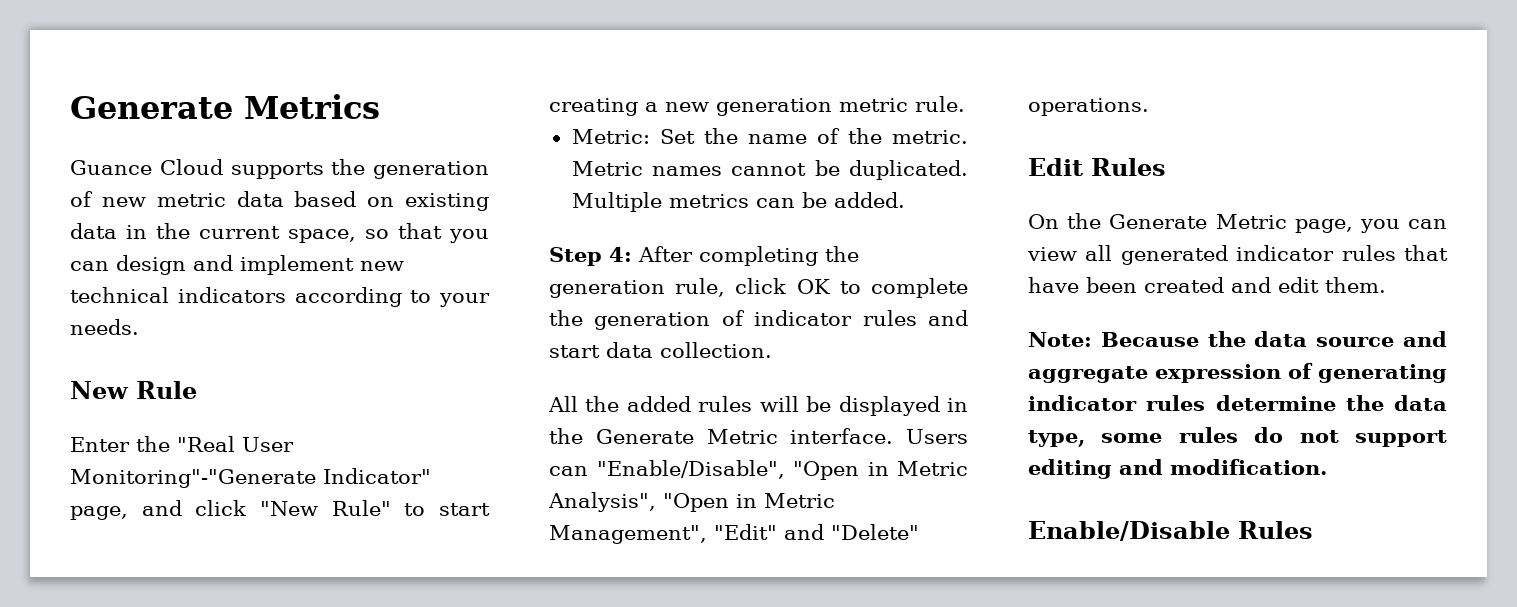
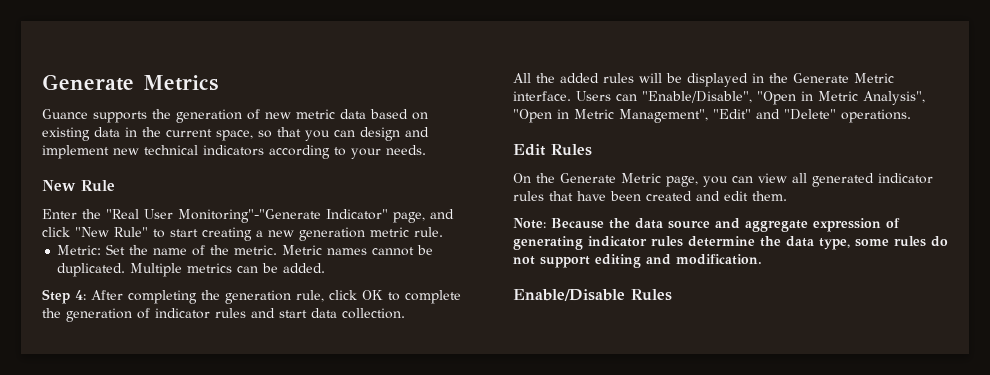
- Guance Cloud supports the generation of new metric data based on existing data in the current space, so that you can design and implement new technical indicators according to your needs.
+ Guance supports the generation of new metric data based on existing data in the current space, so that you can design and implement new technical indicators according to your needs.

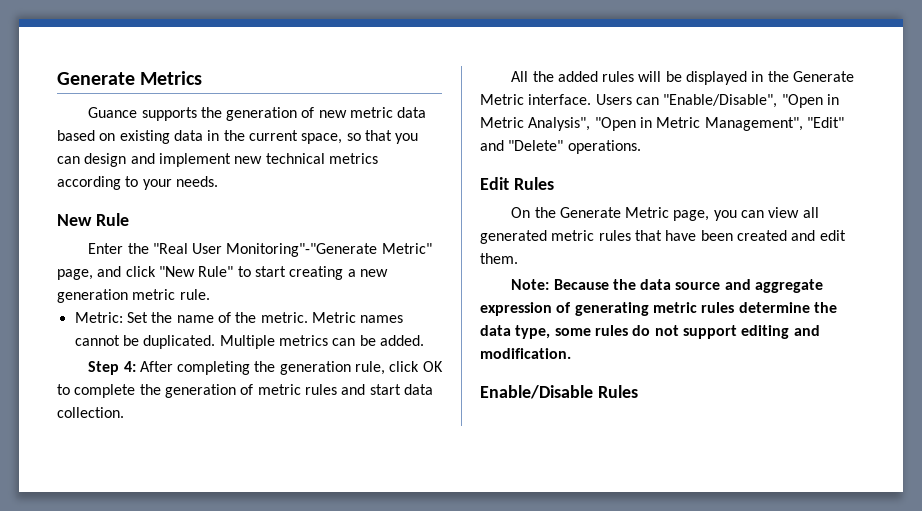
- Guance supports the generation of new metric data based on existing data in the current space, so that you can design and implement new technical indicators according to your needs.
+ Guance supports the generation of new metric data based on existing data in the current space, so that you can design and implement new technical metrics according to your needs.
- Enter the "Real User Monitoring"-"Generate Indicator" page, and click "New Rule" to start creating a new generation metric rule.
+ Enter the "Real User Monitoring"-"Generate Metric" page, and click "New Rule" to start creating a new generation metric rule.
- Step 4: After completing the generation rule, click OK to complete the generation of indicator rules and start data collection.
+ Step 4: After completing the generation rule, click OK to complete the generation of metric rules and start data collection.
- On the Generate Metric page, you can view all generated indicator rules that have been created and edit them.
+ On the Generate Metric page, you can view all generated metric rules that have been created and edit them.
- Note: Because the data source and aggregate expression of generating indicator rules determine the data type, some rules do not support editing and modification.
+ Note: Because the data source and aggregate expression of generating metric rules determine the data type, some rules do not support editing and modification.

